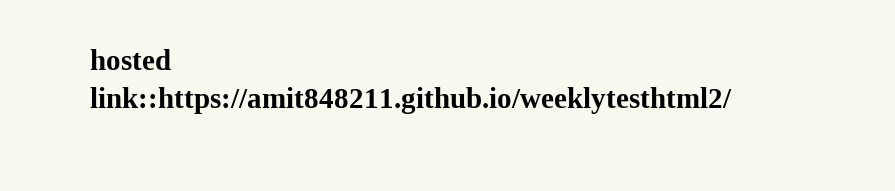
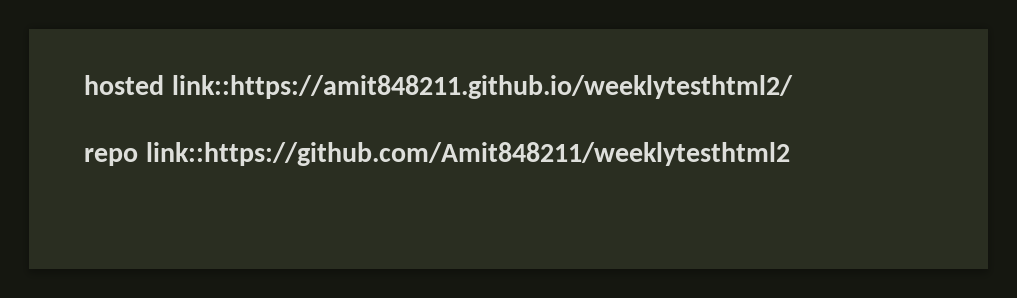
+ repo link::https://github.com/Amit848211/weeklytesthtml2

